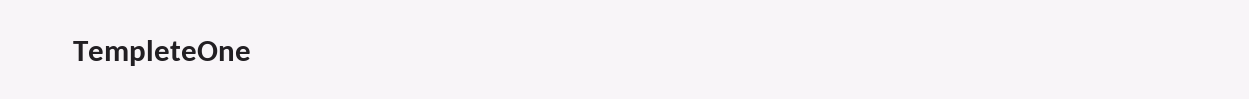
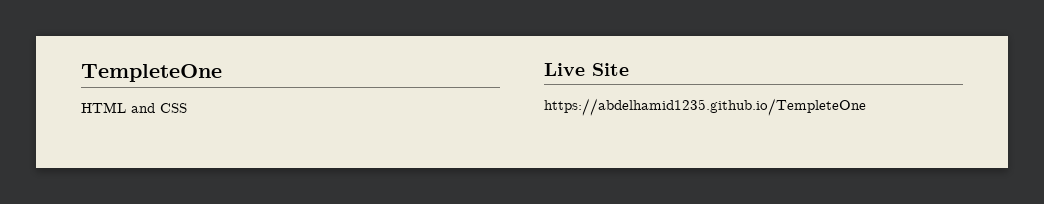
+ HTML and CSS
+ Live Site
+ https://abdelhamid1235.github.io/TempleteOne

